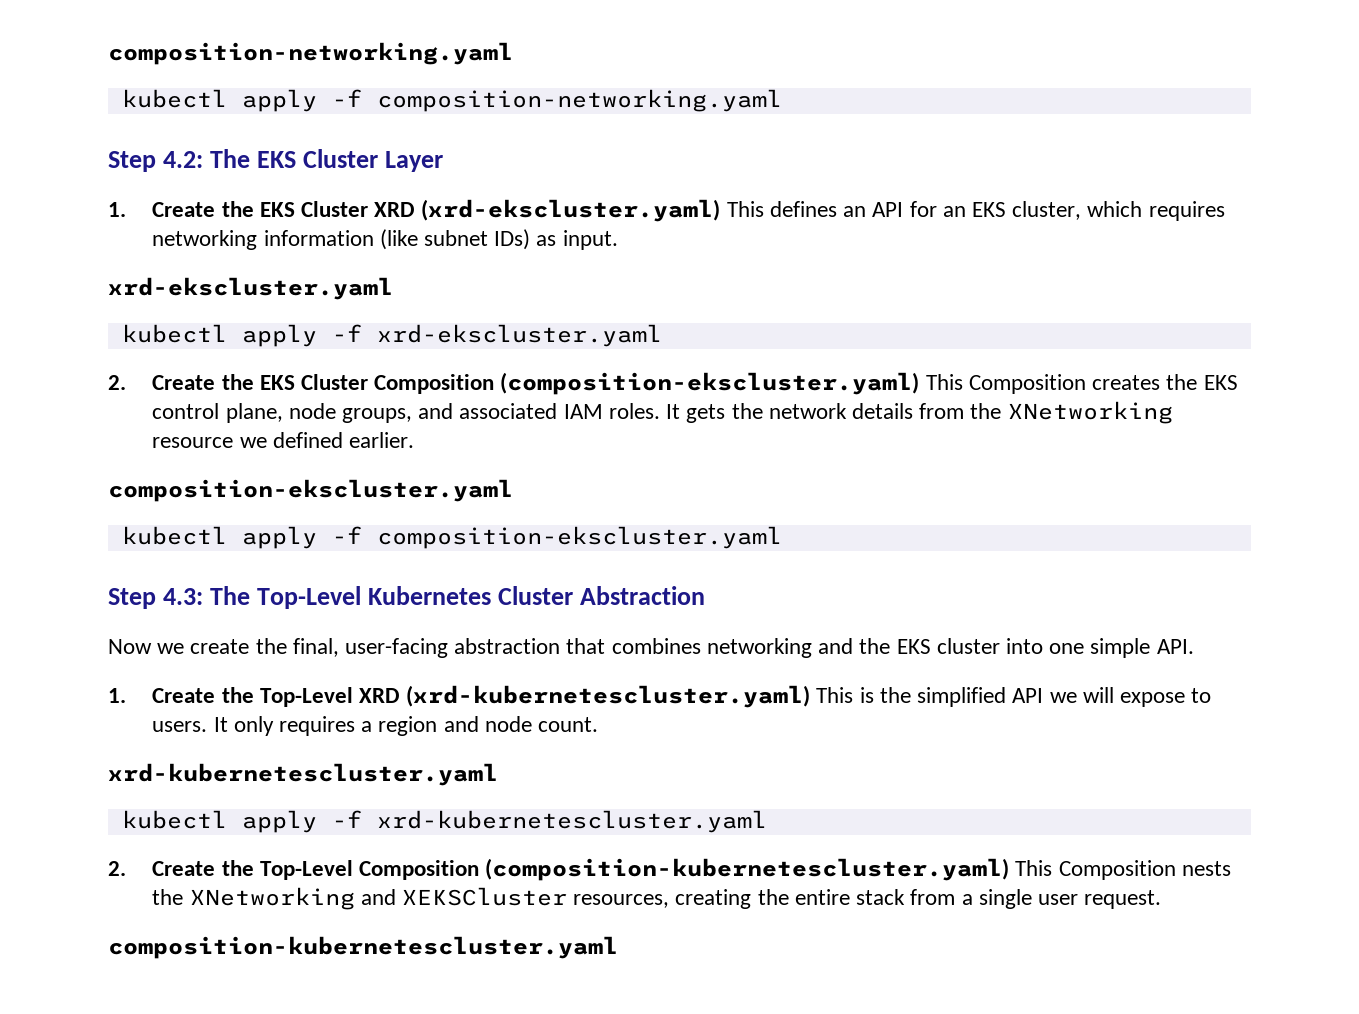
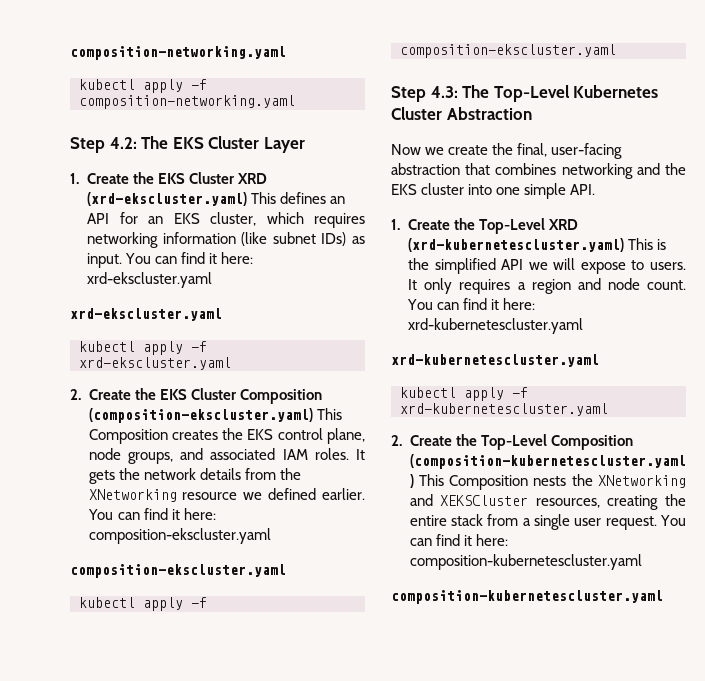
+ You can find it here: xrd-ekscluster.yaml
+ You can find it here: composition-ekscluster.yaml
+ You can find it here: xrd-kubernetescluster.yaml
+ You can find it here: composition-kubernetescluster.yaml

